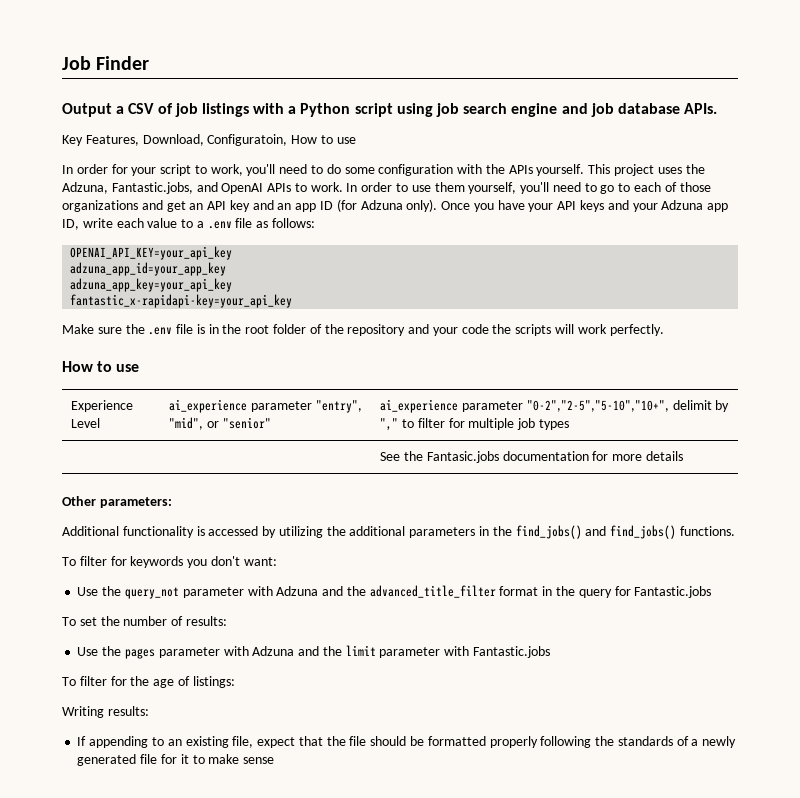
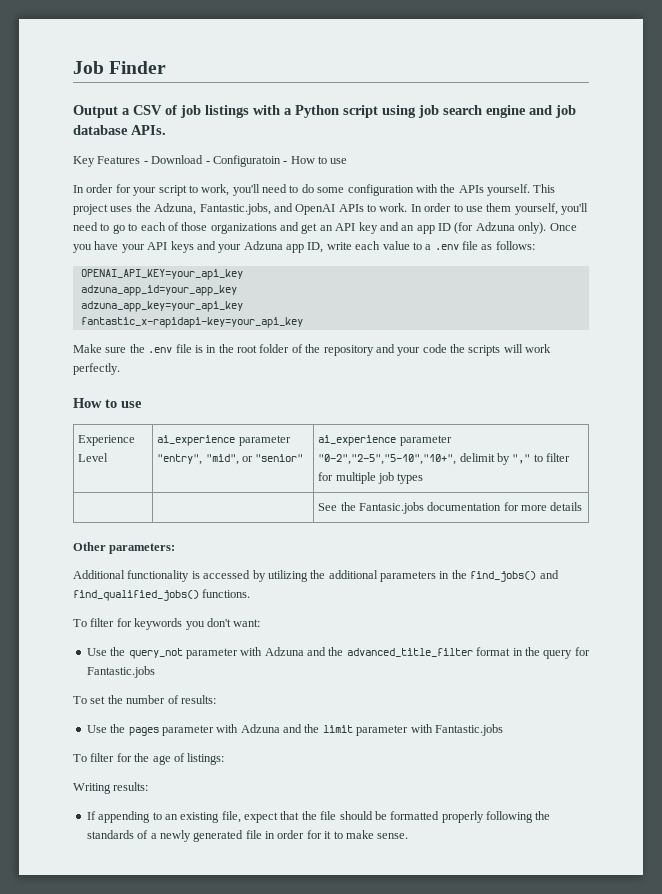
- Key Features, Download, Configuratoin, How to use
+ Key Features - Download - Configuratoin - How to use
- Additional functionality is accessed by utilizing the additional parameters in the find_jobs() and find_jobs() functions.
+ Additional functionality is accessed by utilizing the additional parameters in the find_jobs() and find_qualified_jobs() functions.
- If appending to an existing file, expect that the file should be formatted properly following the standards of a newly generated file for it to make sense
+ If appending to an existing file, expect that the file should be formatted properly following the standards of a newly generated file in order for it to make sense.

